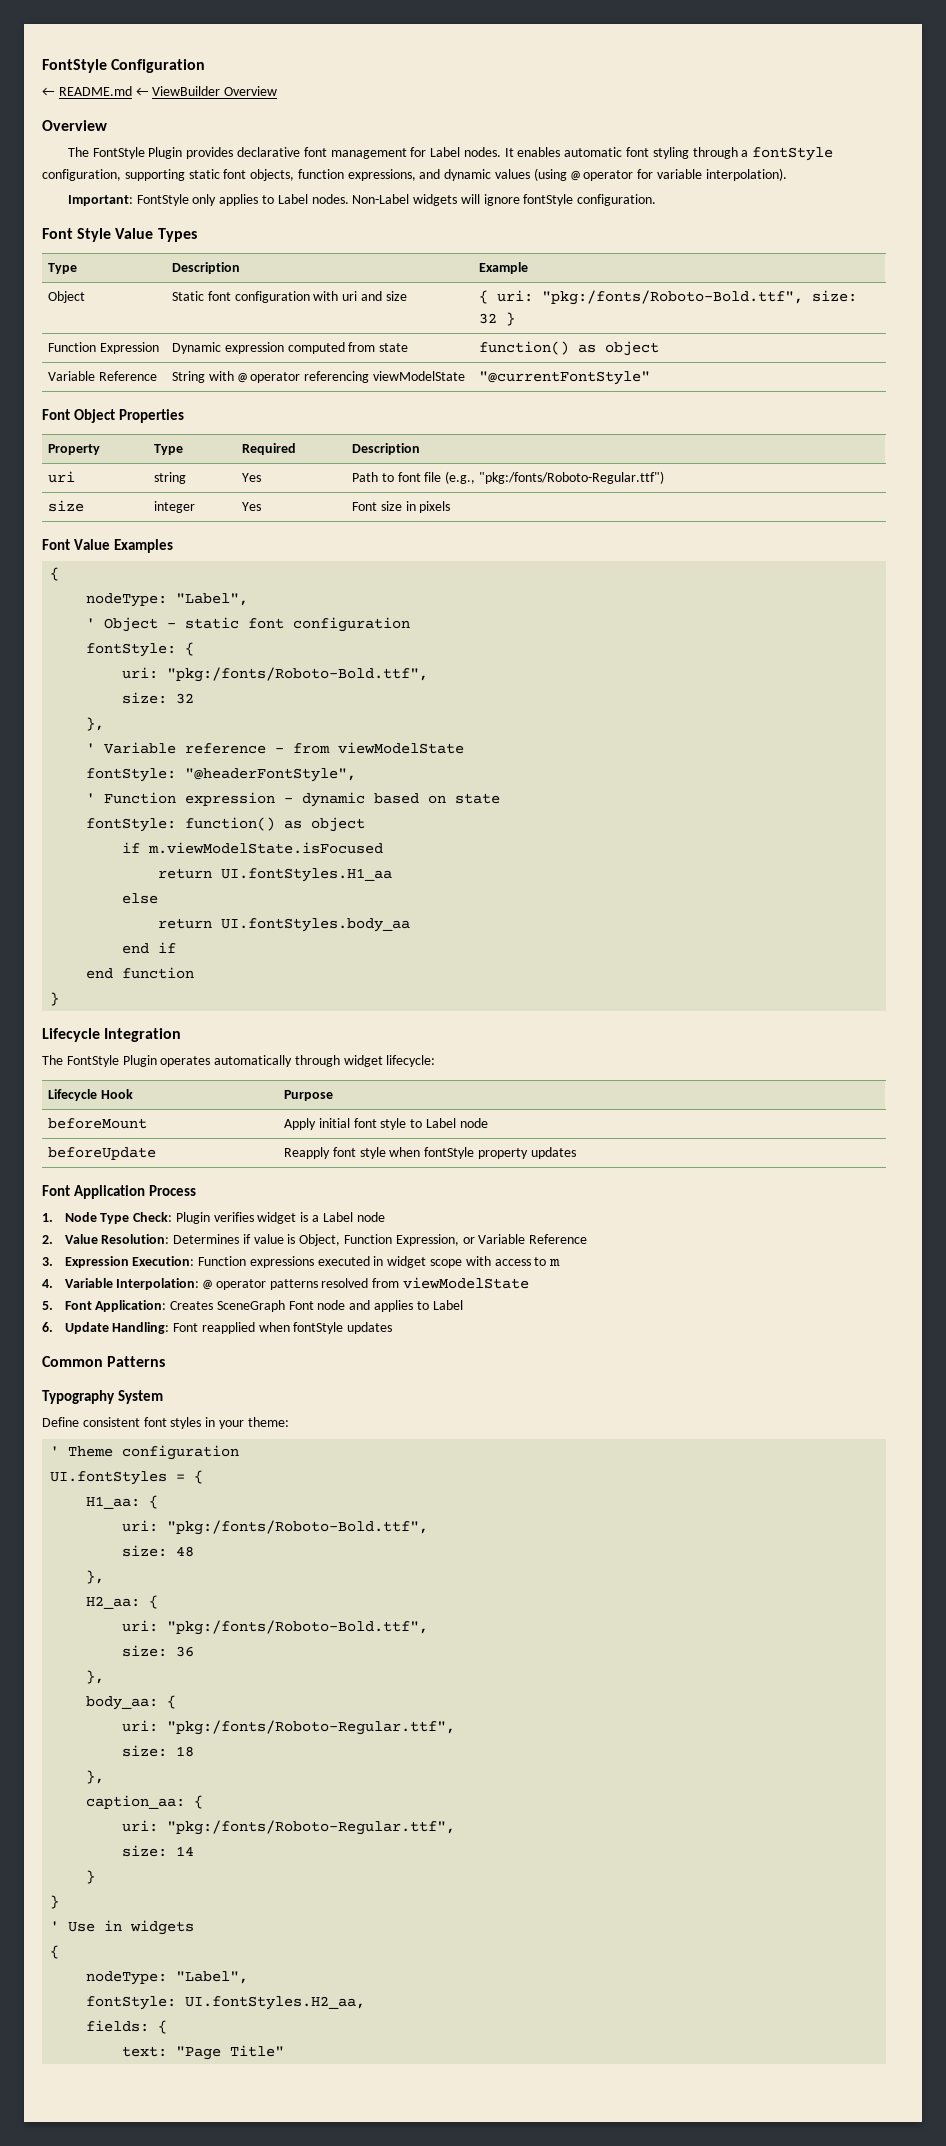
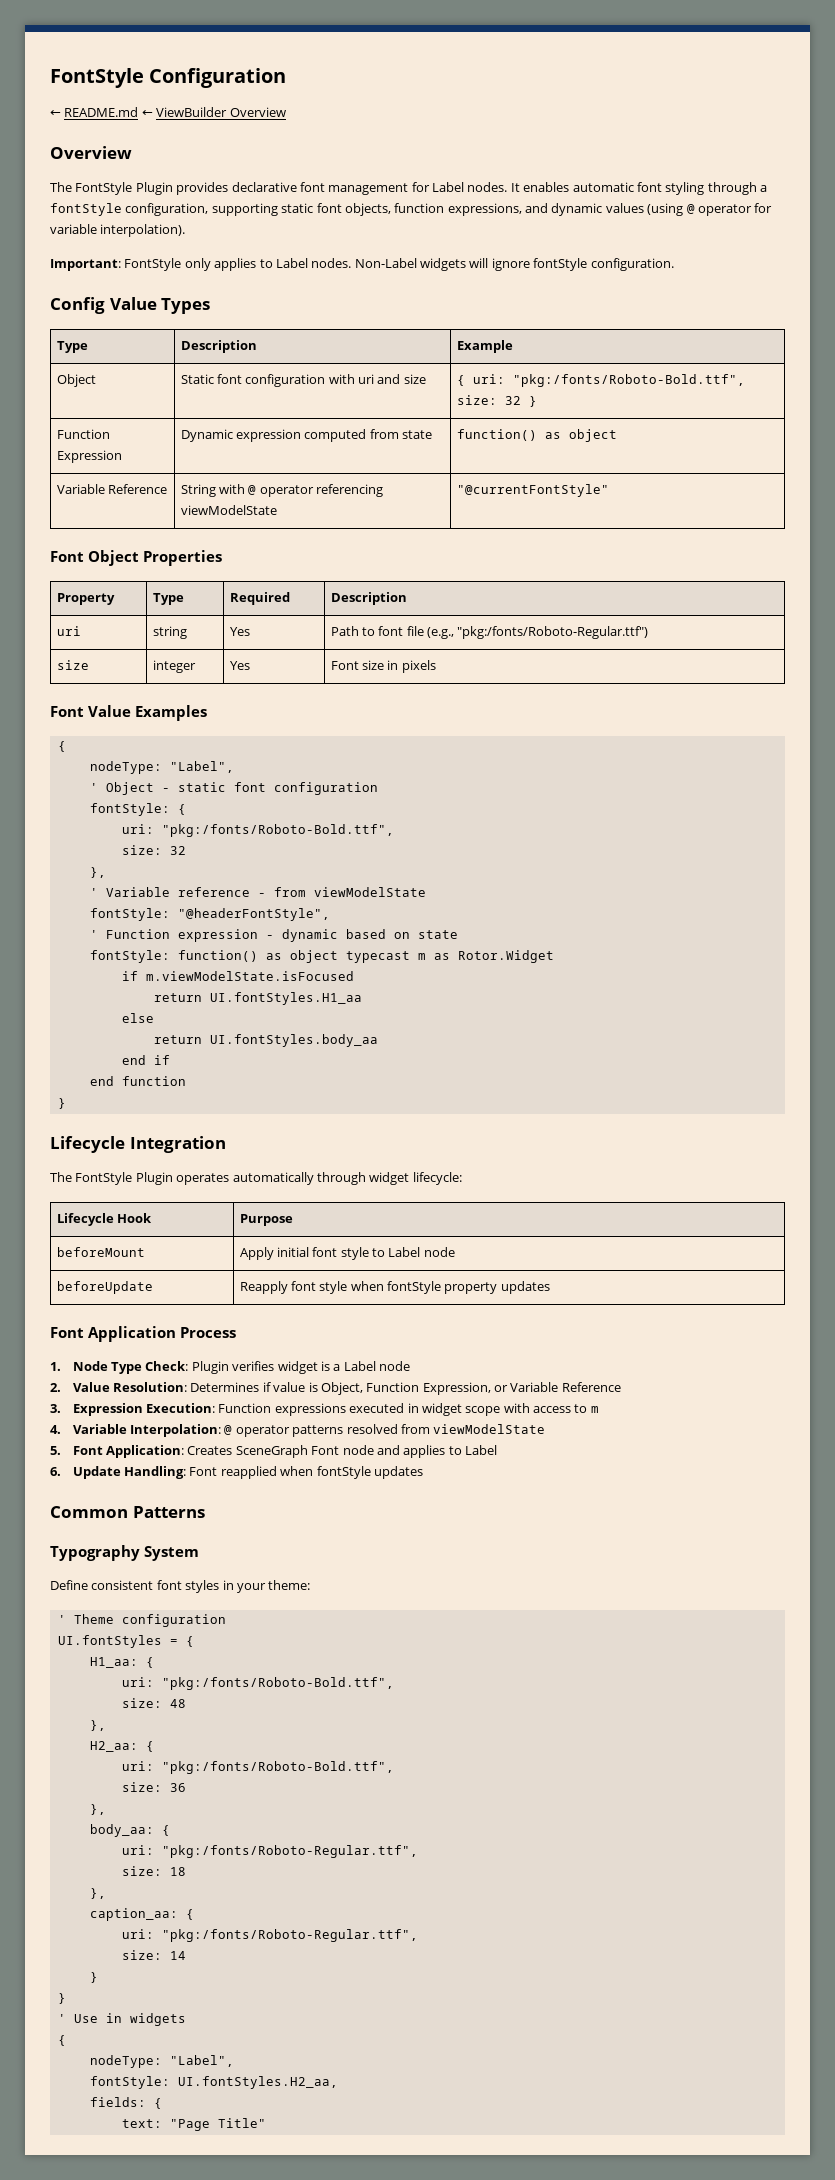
- Font Style Value Types
+ Config Value Types
- fontStyle: function() as object
+ fontStyle: function() as object typecast m as Rotor.Widget

